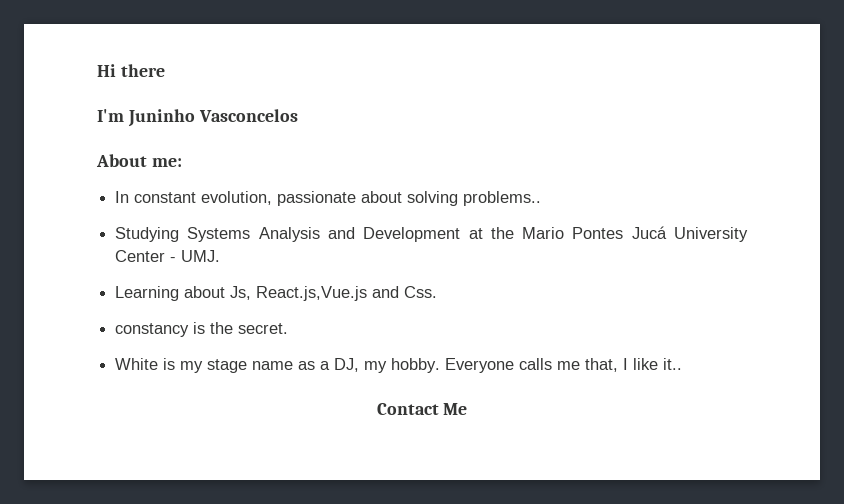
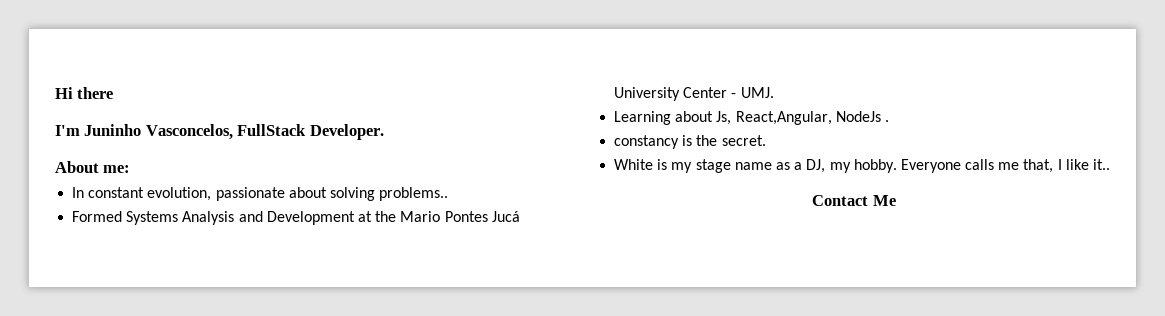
- I'm Juninho Vasconcelos
+ I'm Juninho Vasconcelos, FullStack Developer.
- Studying Systems Analysis and Development at the Mario Pontes Jucá University Center - UMJ.
+ Formed Systems Analysis and Development at the Mario Pontes Jucá University Center - UMJ.
- Learning about Js, React.js,Vue.js and Css.
+ Learning about Js, React,Angular, NodeJs .

